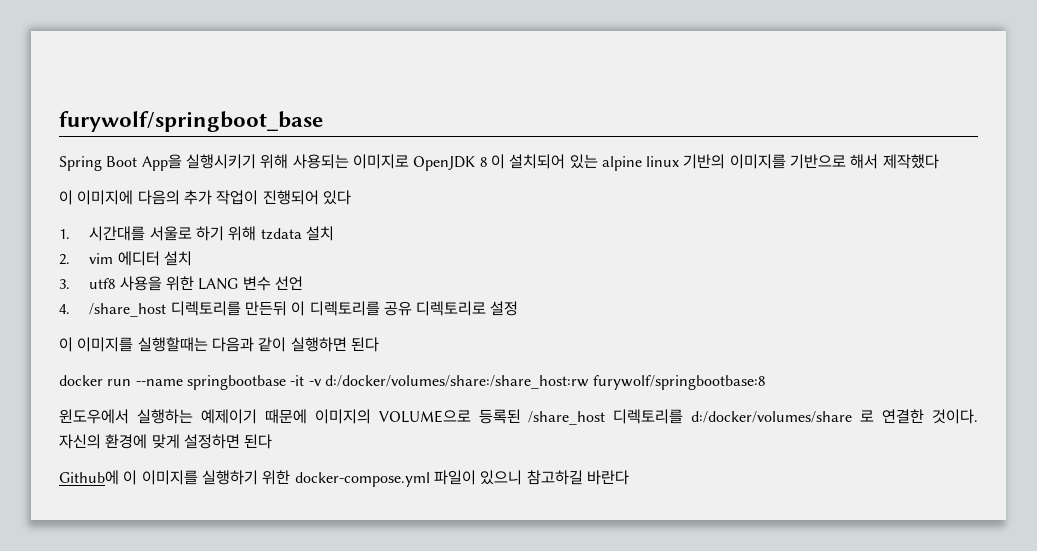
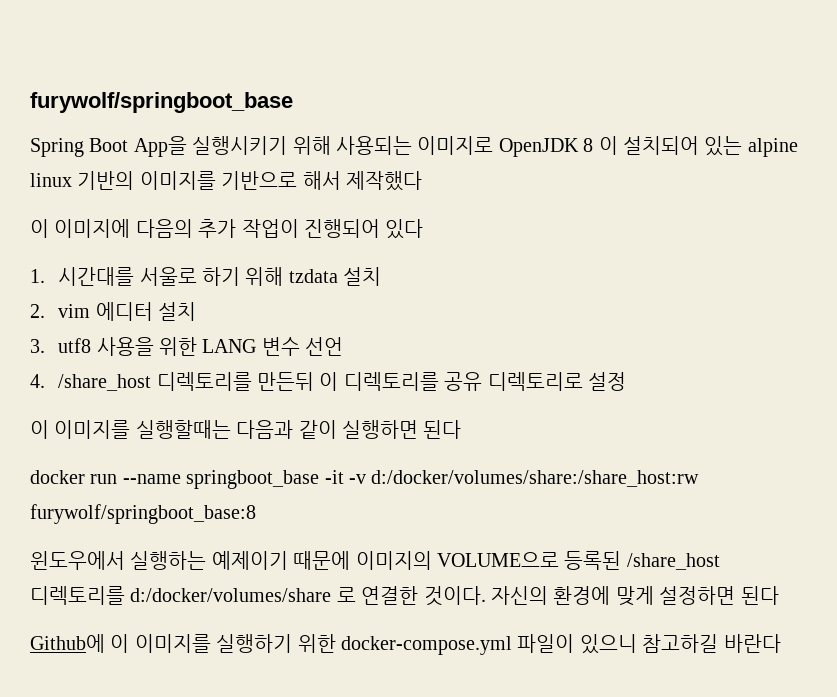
- docker run --name springbootbase -it -v d:/docker/volumes/share:/share_host:rw furywolf/springbootbase:8
+ docker run --name springboot_base -it -v d:/docker/volumes/share:/share_host:rw furywolf/springboot_base:8

